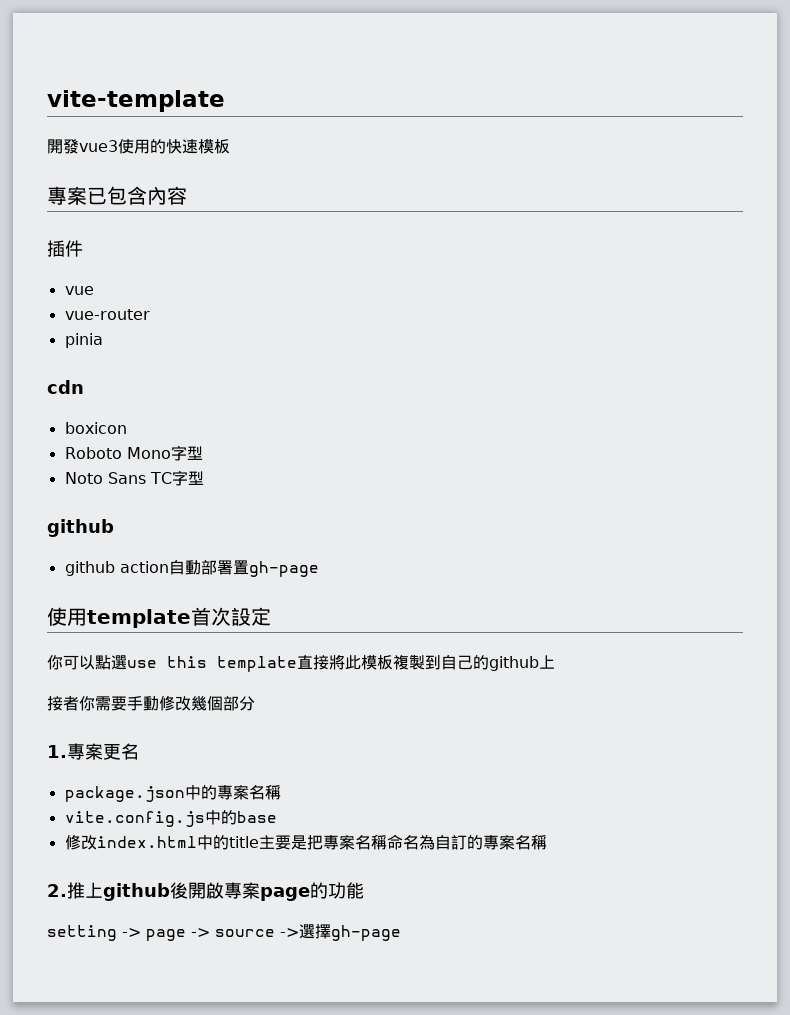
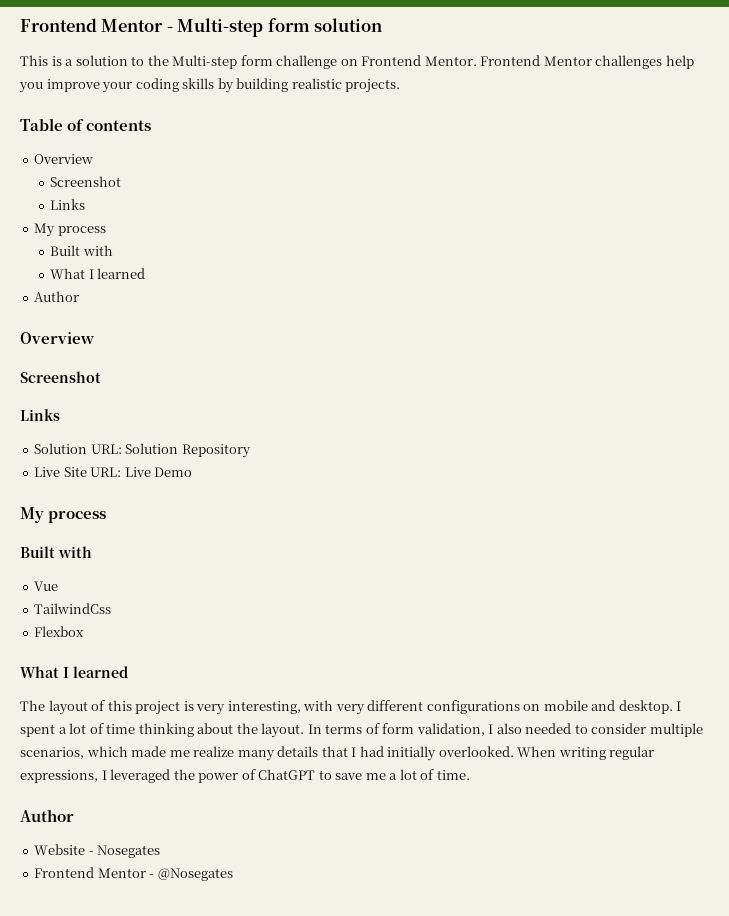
- vite-template
- 開發vue3使用的快速模板
- 專案已包含內容
- 插件
- vue
- vue-router
- pinia
- cdn
- boxicon
- Roboto Mono字型
- Noto Sans TC字型
- github
- github action自動部署置gh-page
- 使用template首次設定
- 你可以點選use this template直接將此模板複製到自己的github上
- 接者你需要手動修改幾個部分
- 1.專案更名
- package.json中的專案名稱
- vite.config.js中的base
- 修改index.html中的title主要是把專案名稱命名為自訂的專案名稱
- 2.推上github後開啟專案page的功能
- setting -> page -> source ->選擇gh-page
+ Frontend Mentor - Multi-step form solution
+ This is a solution to the Multi-step form challenge on Frontend Mentor. Frontend Mentor challenges help you improve your coding skills by building realistic projects.
+ Table of contents
+ Overview
+ Screenshot
+ Links
+ My process
+ Built with
+ What I learned
+ Author
+ Overview
+ Screenshot
+ Links
+ Solution URL: Solution Repository
+ Live Site URL: Live Demo
+ My process
+ Built with
+ Vue
+ TailwindCss
+ Flexbox
+ What I learned
+ The layout of this project is very interesting, with very different configurations on mobile and desktop. I spent a lot of time thinking about the layout. In terms of form validation, I also needed to consider multiple scenarios, which made me realize many details that I had initially overlooked. When writing regular expressions, I leveraged the power of ChatGPT to save me a lot of time.
+ Author
+ Website - Nosegates
+ Frontend Mentor - @Nosegates

